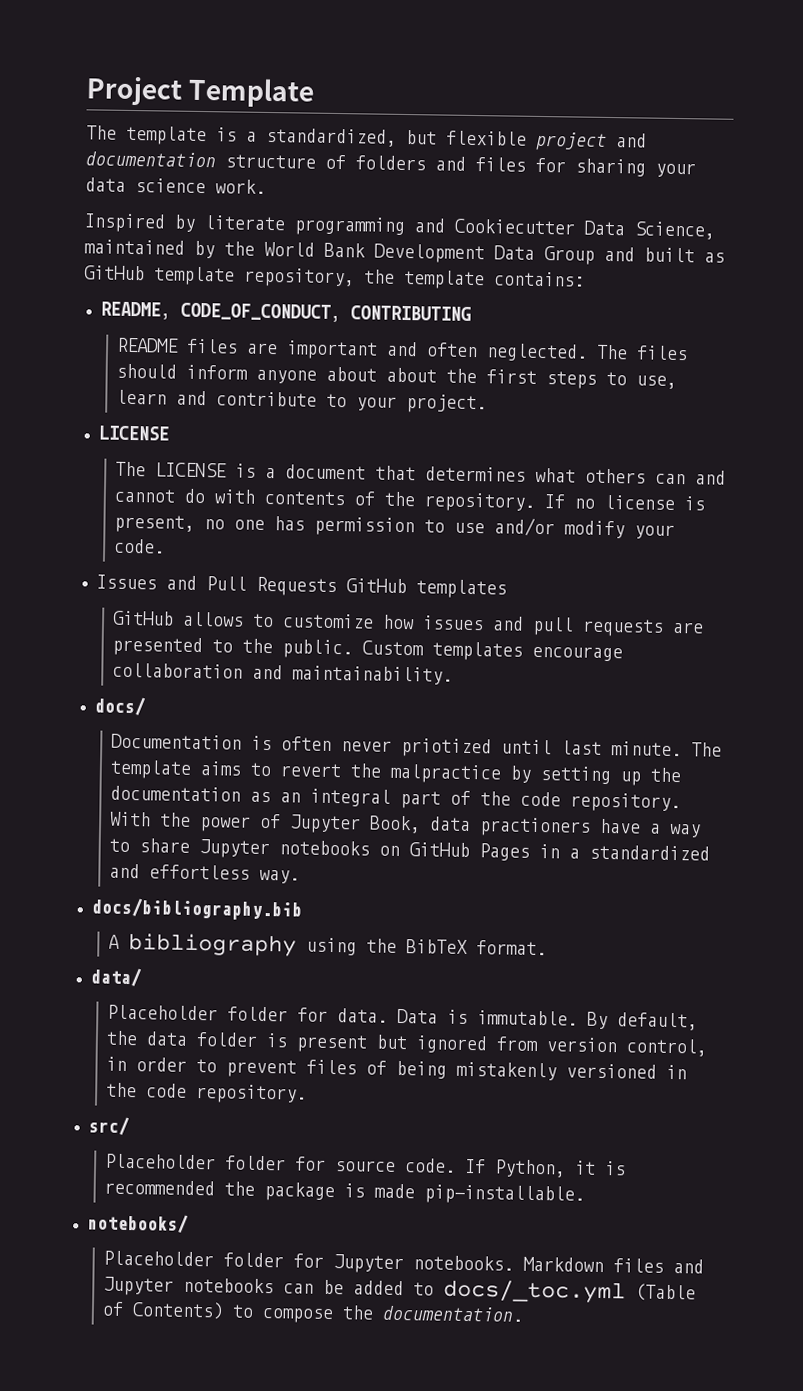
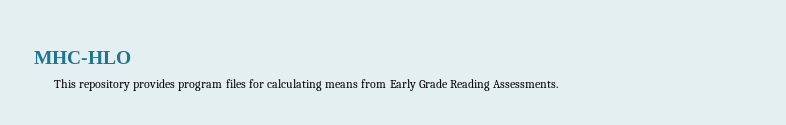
- Project Template
- The template is a standardized, but flexible project and documentation structure of folders and files for sharing your data science work.
- Inspired by literate programming and Cookiecutter Data Science, maintained by the World Bank Development Data Group and built as GitHub template repository, the template contains:
- README, CODE_OF_CONDUCT, CONTRIBUTING
- README files are important and often neglected. The files should inform anyone about about the first steps to use, learn and contribute to your project.
- LICENSE
- The LICENSE is a document that determines what others can and cannot do with contents of the repository. If no license is present, no one has permission to use and/or modify your code.
- Issues and Pull Requests GitHub templates
- GitHub allows to customize how issues and pull requests are presented to the public. Custom templates encourage collaboration and maintainability.
- docs/
- Documentation is often never priotized until last minute. The template aims to revert the malpractice by setting up the documentation as an integral part of the code repository. With the power of Jupyter Book, data practioners have a way to share Jupyter notebooks on GitHub Pages in a standardized and effortless way.
- docs/bibliography.bib
- A bibliography using the BibTeX format.
- data/
- Placeholder folder for data. Data is immutable. By default, the data folder is present but ignored from version control, in order to prevent files of being mistakenly versioned in the code repository.
- src/
- Placeholder folder for source code. If Python, it is recommended the package is made pip-installable.
- notebooks/
- Placeholder folder for Jupyter notebooks. Markdown files and Jupyter notebooks can be added to docs/_toc.yml (Table of Contents) to compose the documentation.
+ MHC-HLO
+ This repository provides program files for calculating means from Early Grade Reading Assessments.

